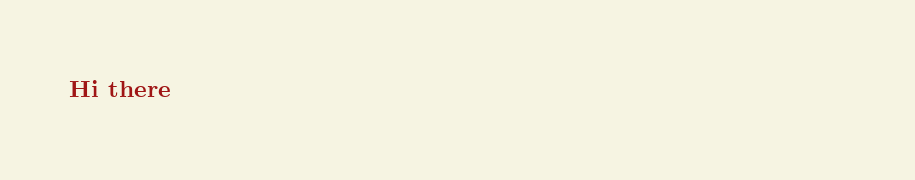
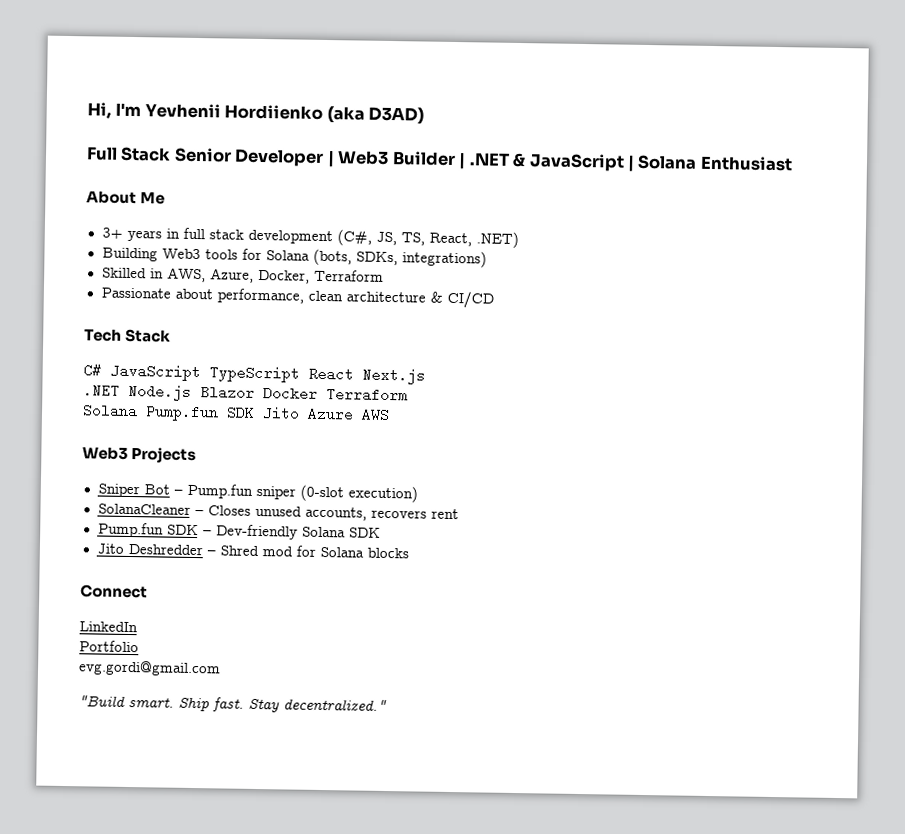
- Hi there
+ Hi, I'm Yevhenii Hordiienko (aka D3AD)
+ Full Stack Senior Developer | Web3 Builder | .NET & JavaScript | Solana Enthusiast
+ About Me
+ 3+ years in full stack development (C#, JS, TS, React, .NET)
+ Building Web3 tools for Solana (bots, SDKs, integrations)
+ Skilled in AWS, Azure, Docker, Terraform
+ Passionate about performance, clean architecture & CI/CD
+ Tech Stack
+ C# JavaScript TypeScript React Next.js
+ .NET Node.js Blazor Docker Terraform
+ Solana Pump.fun SDK Jito Azure AWS
+ Web3 Projects
+ Sniper Bot – Pump.fun sniper (0-slot execution)
+ SolanaCleaner – Closes unused accounts, recovers rent
+ Pump.fun SDK – Dev-friendly Solana SDK
+ Jito Deshredder – Shred mod for Solana blocks
+ Connect
+ LinkedIn
+ Portfolio
+ evg.gordi@gmail.com
+ "Build smart. Ship fast. Stay decentralized."

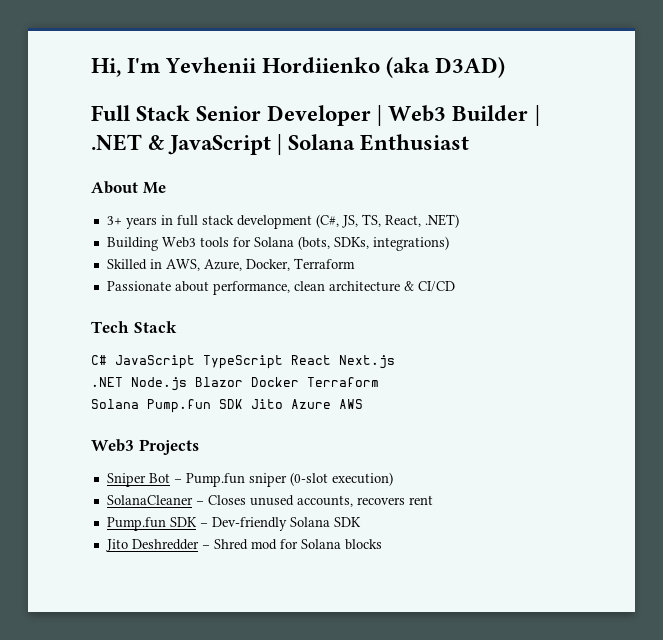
- Connect
- LinkedIn
- Portfolio
- evg.gordi@gmail.com
- "Build smart. Ship fast. Stay decentralized."

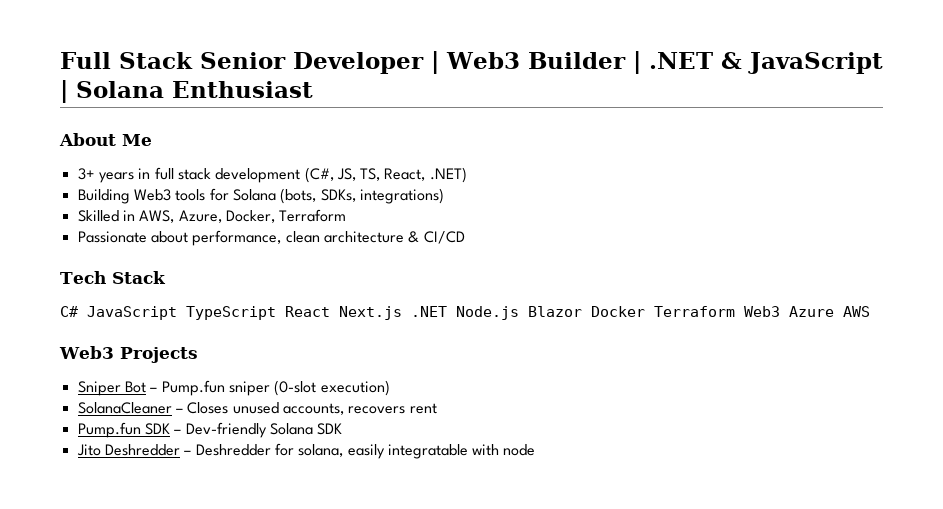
- Hi, I'm Yevhenii Hordiienko (aka D3AD)
- C# JavaScript TypeScript React Next.js
- .NET Node.js Blazor Docker Terraform
- Solana Pump.fun SDK Jito Azure AWS
+ C# JavaScript TypeScript React Next.js .NET Node.js Blazor Docker Terraform Web3 Azure AWS
- Jito Deshredder – Shred mod for Solana blocks
+ Jito Deshredder – Deshredder for solana, easily integratable with node

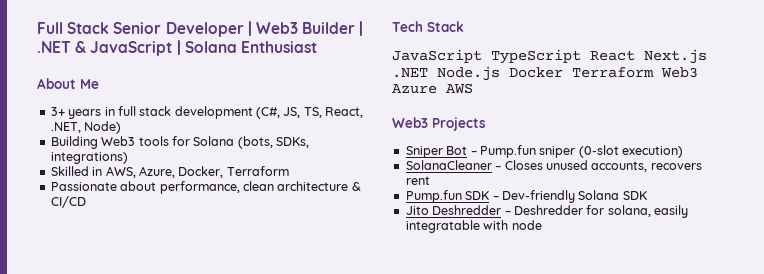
- 3+ years in full stack development (C#, JS, TS, React, .NET)
+ 3+ years in full stack development (C#, JS, TS, React, .NET, Node)
- C# JavaScript TypeScript React Next.js .NET Node.js Blazor Docker Terraform Web3 Azure AWS
+ JavaScript TypeScript React Next.js .NET Node.js Docker Terraform Web3 Azure AWS

